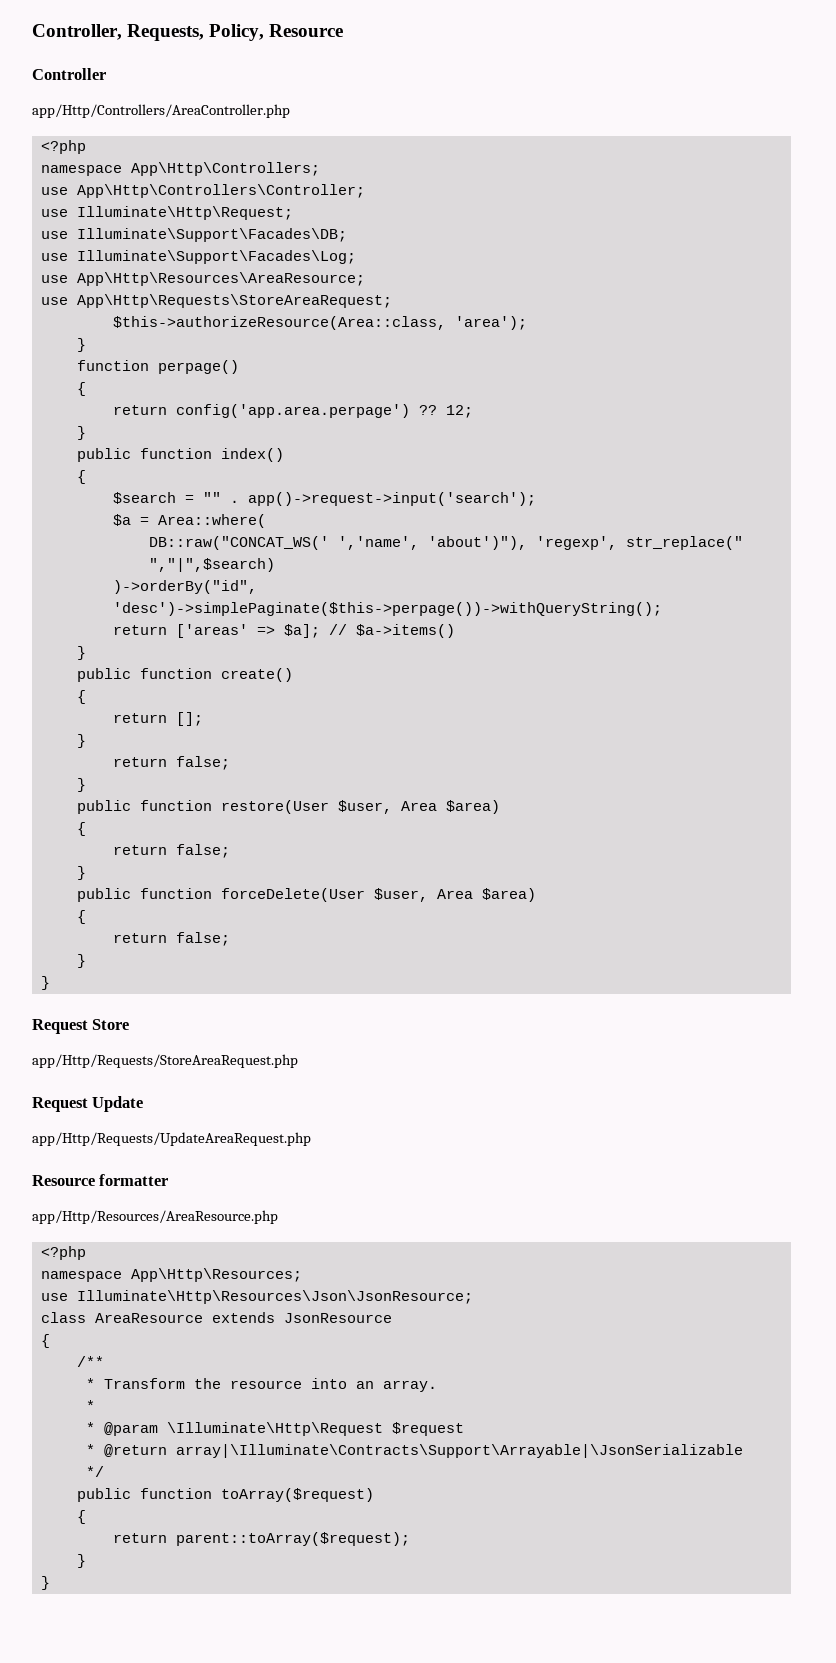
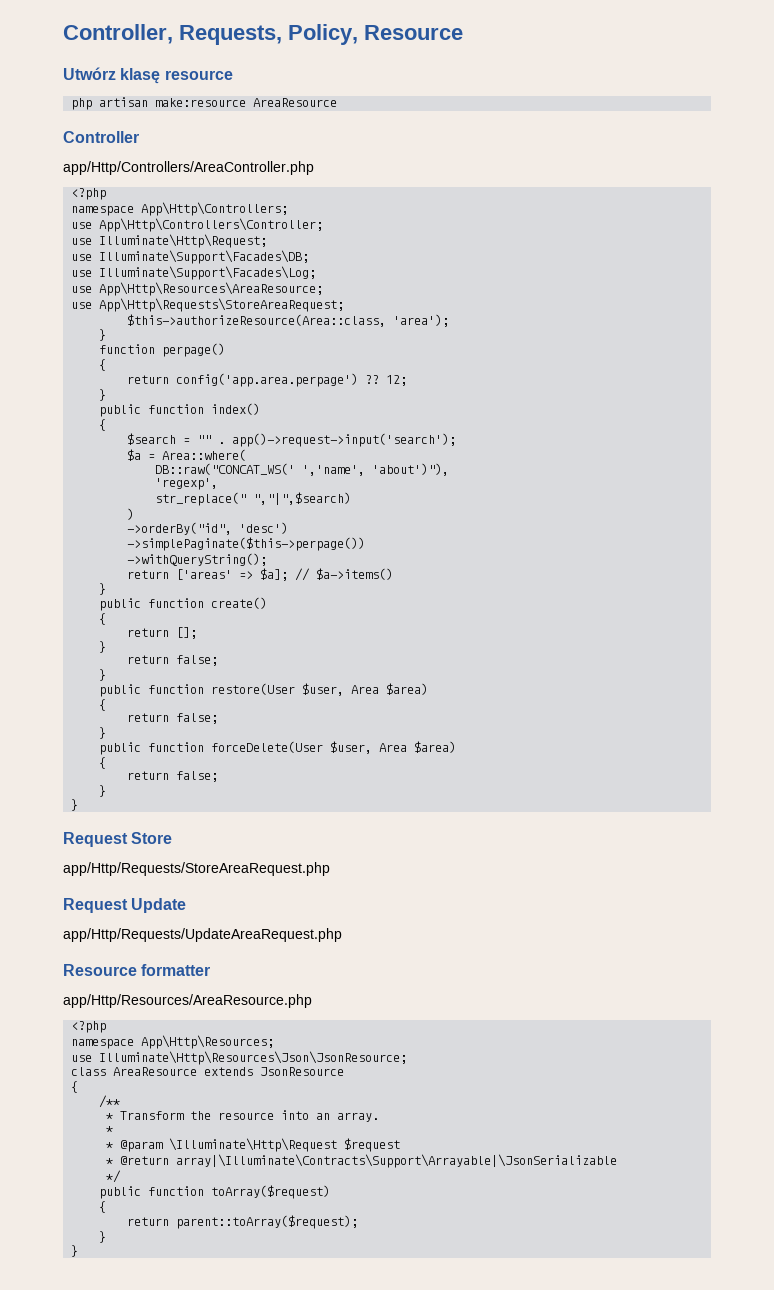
+ Utwórz klasę resource
+ php artisan make:resource AreaResource
- DB::raw("CONCAT_WS(' ','name', 'about')"), 'regexp', str_replace(" ","|",$search)
+ DB::raw("CONCAT_WS(' ','name', 'about')"),
+ 'regexp',
+ str_replace(" ","|",$search)
- )->orderBy("id", 'desc')->simplePaginate($this->perpage())->withQueryString();
+ )
+ ->orderBy("id", 'desc')
+ ->simplePaginate($this->perpage())
+ ->withQueryString();

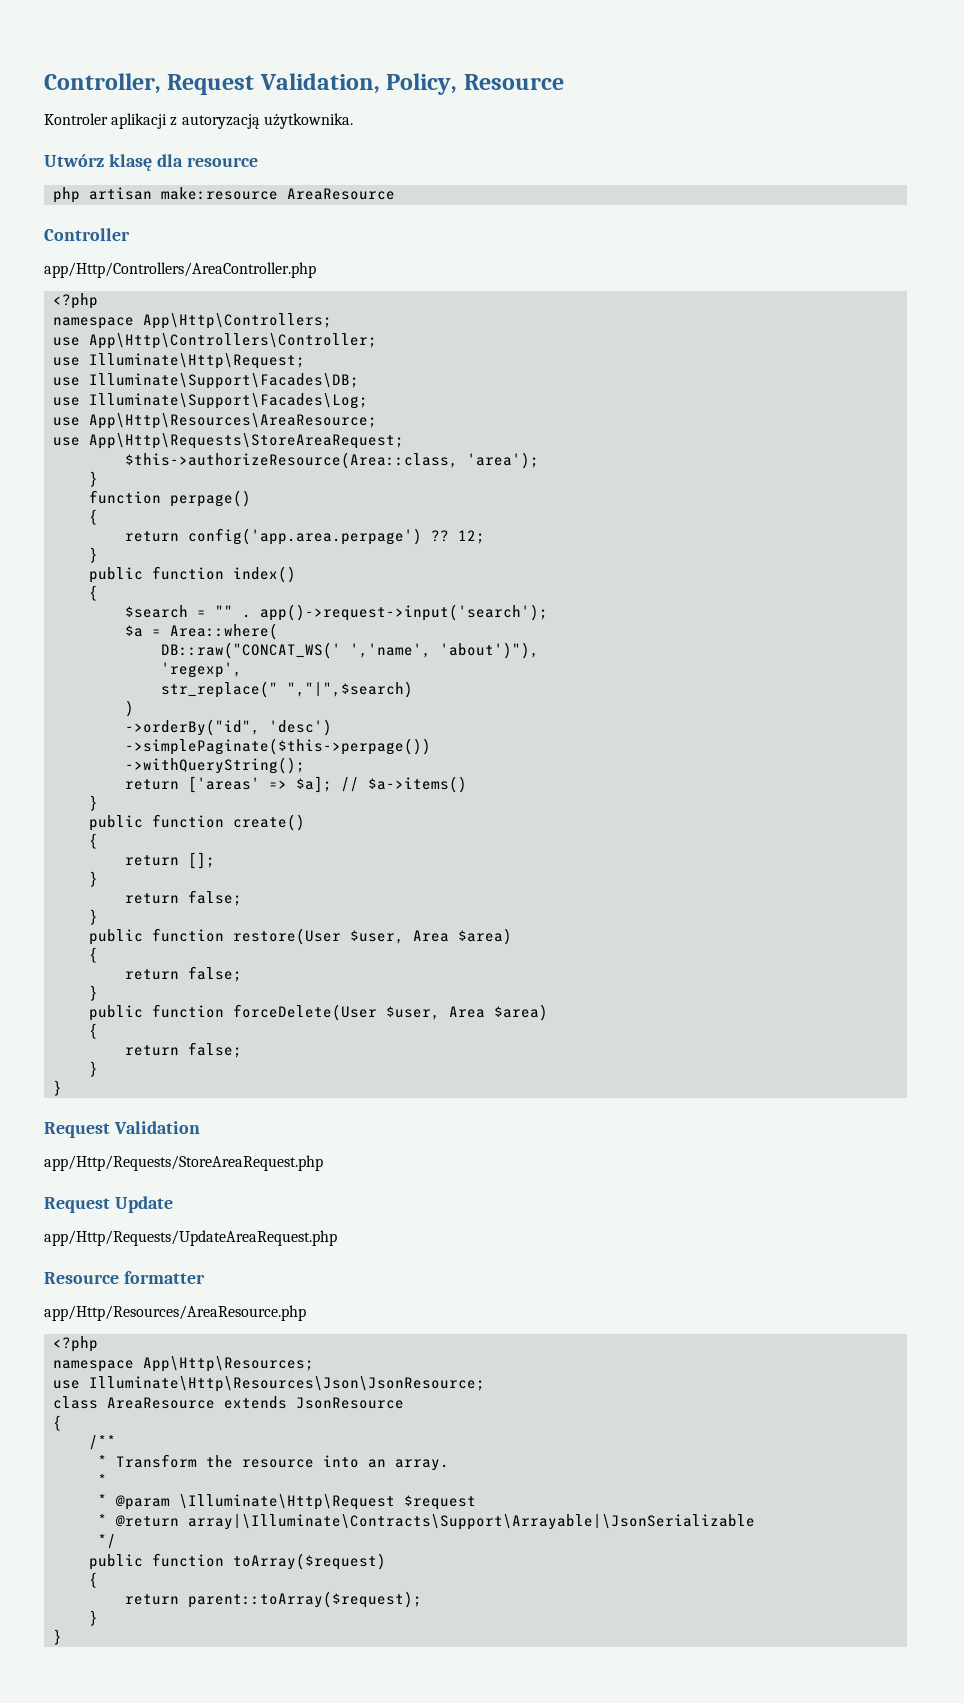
- Controller, Requests, Policy, Resource
+ Controller, Request Validation, Policy, Resource
+ Kontroler aplikacji z autoryzacją użytkownika.
- Utwórz klasę resource
+ Utwórz klasę dla resource
- Request Store
+ Request Validation

